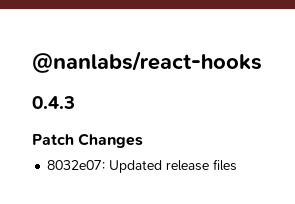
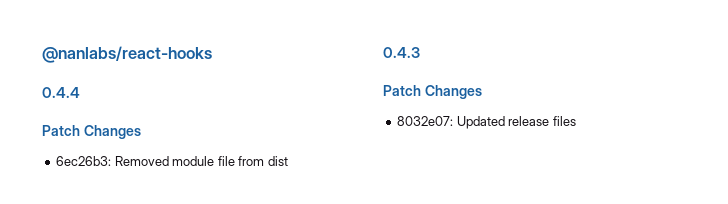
+ 0.4.4
+ Patch Changes
+ 6ec26b3: Removed module file from dist

